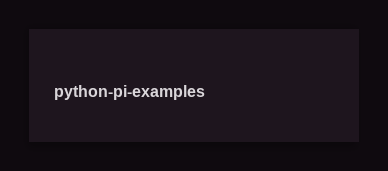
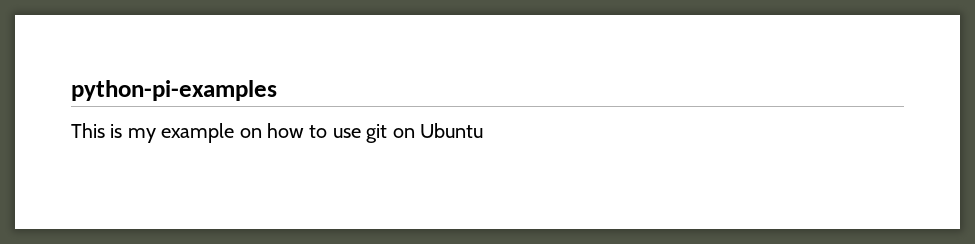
+ This is my example on how to use git on Ubuntu

